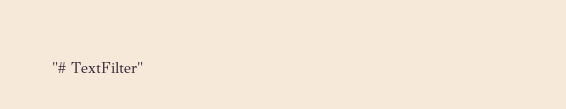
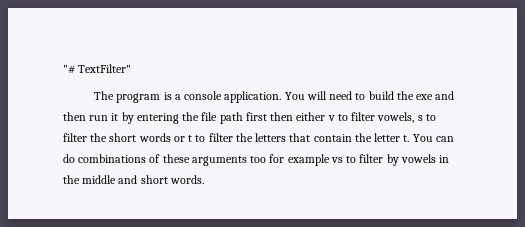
+ The program is a console application. You will need to build the exe and then run it by entering the file path first then either v to filter vowels, s to filter the short words or t to filter the letters that contain the letter t. You can do combinations of these arguments too for example vs to filter by vowels in the middle and short words.

